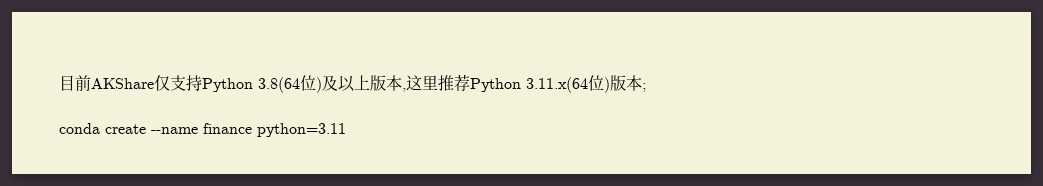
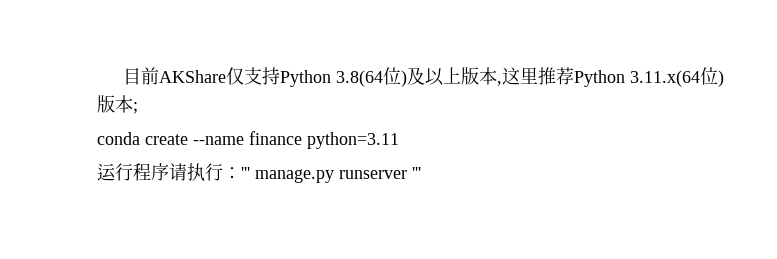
+ 运行程序请执行：''' manage.py runserver '''

